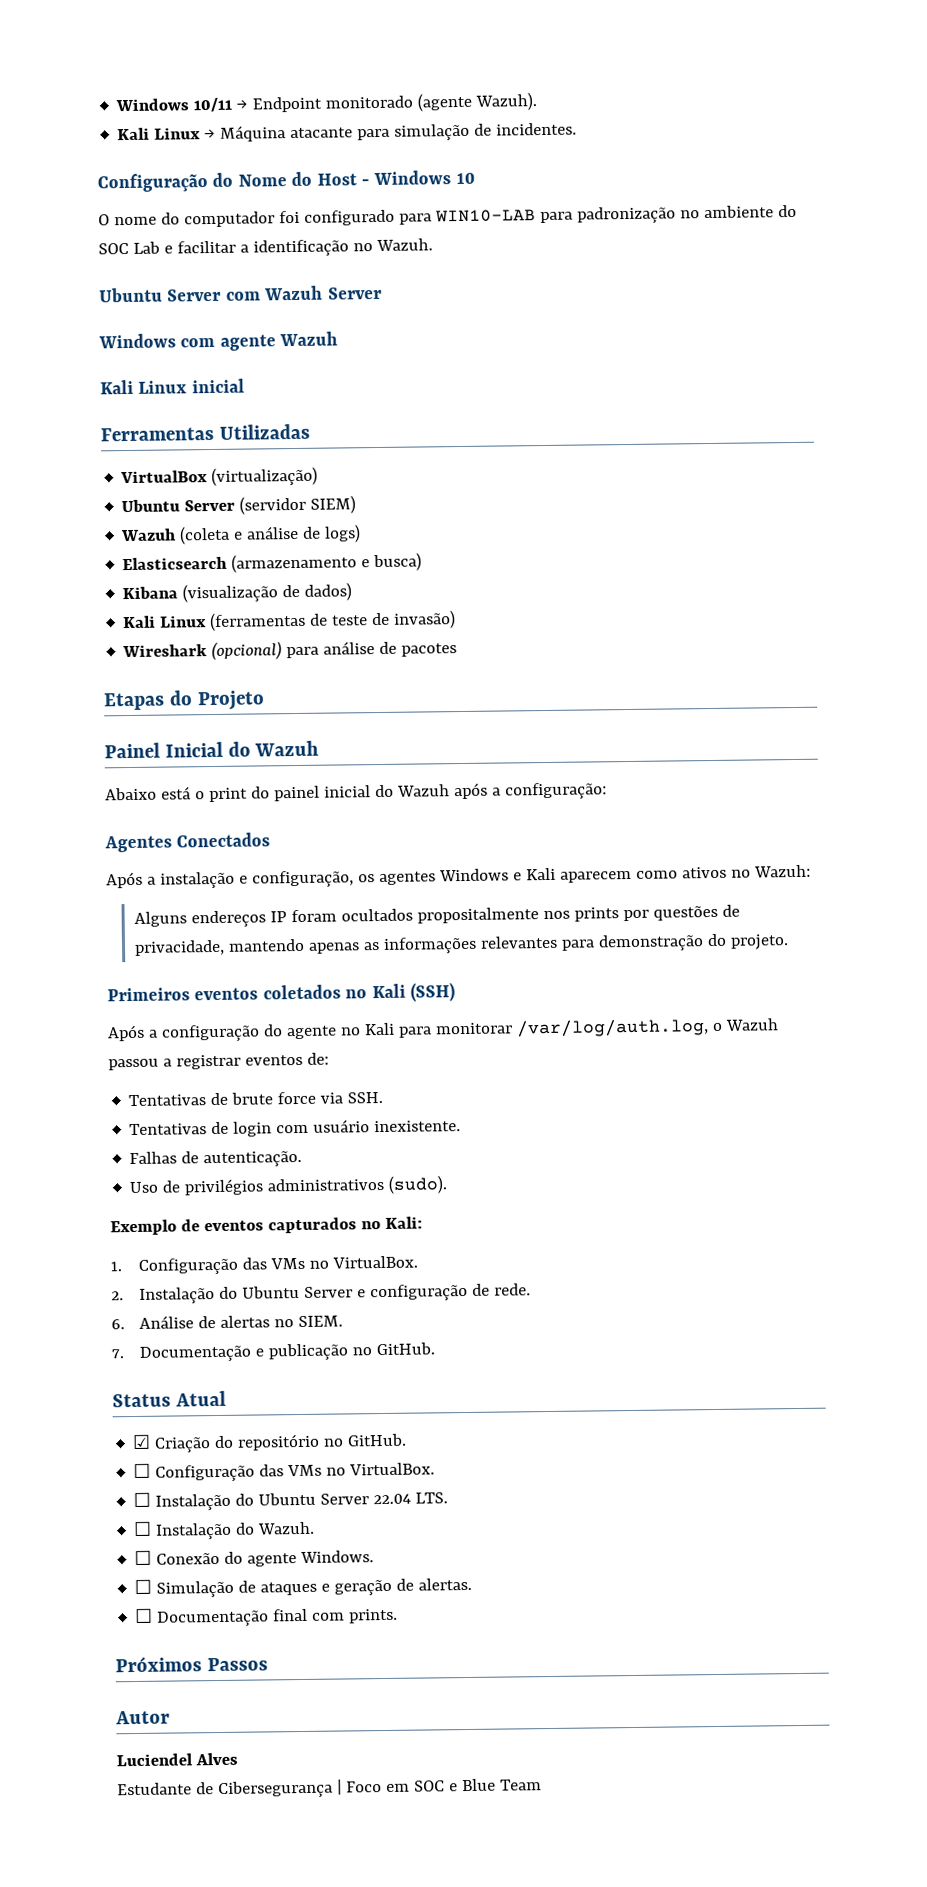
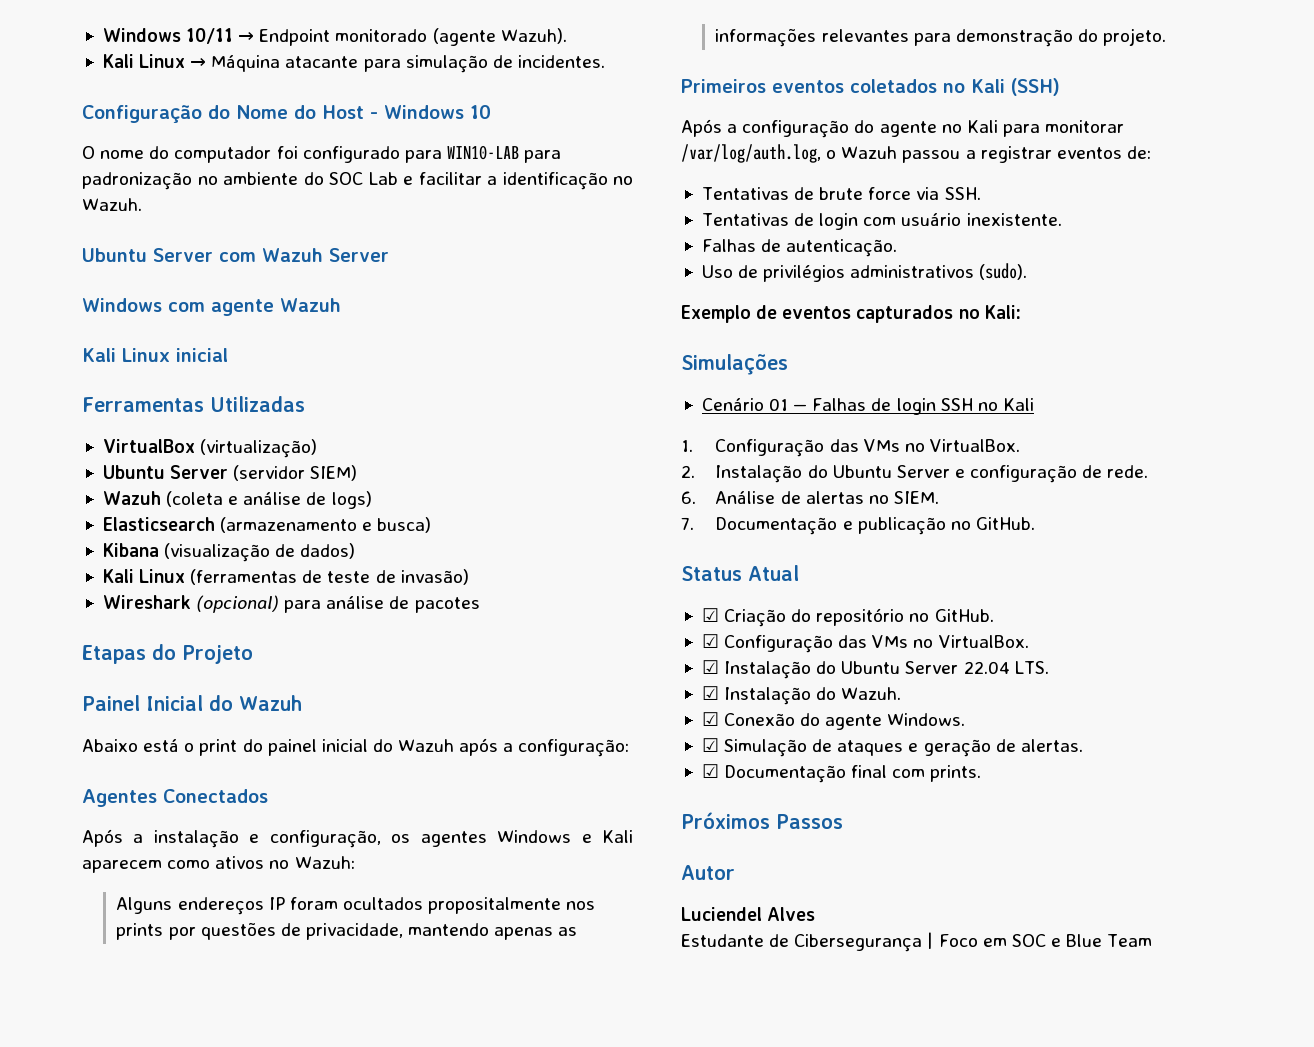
+ Simulações
+ Cenário 01 — Falhas de login SSH no Kali
- ☐ Configuração das VMs no VirtualBox.
- ☐ Instalação do Ubuntu Server 22.04 LTS.
+ ☑ Configuração das VMs no VirtualBox.
+ ☑ Instalação do Ubuntu Server 22.04 LTS.
- ☐ Instalação do Wazuh.
+ ☑ Instalação do Wazuh.
- ☐ Conexão do agente Windows.
+ ☑ Conexão do agente Windows.
- ☐ Simulação de ataques e geração de alertas.
+ ☑ Simulação de ataques e geração de alertas.
- ☐ Documentação final com prints.
+ ☑ Documentação final com prints.

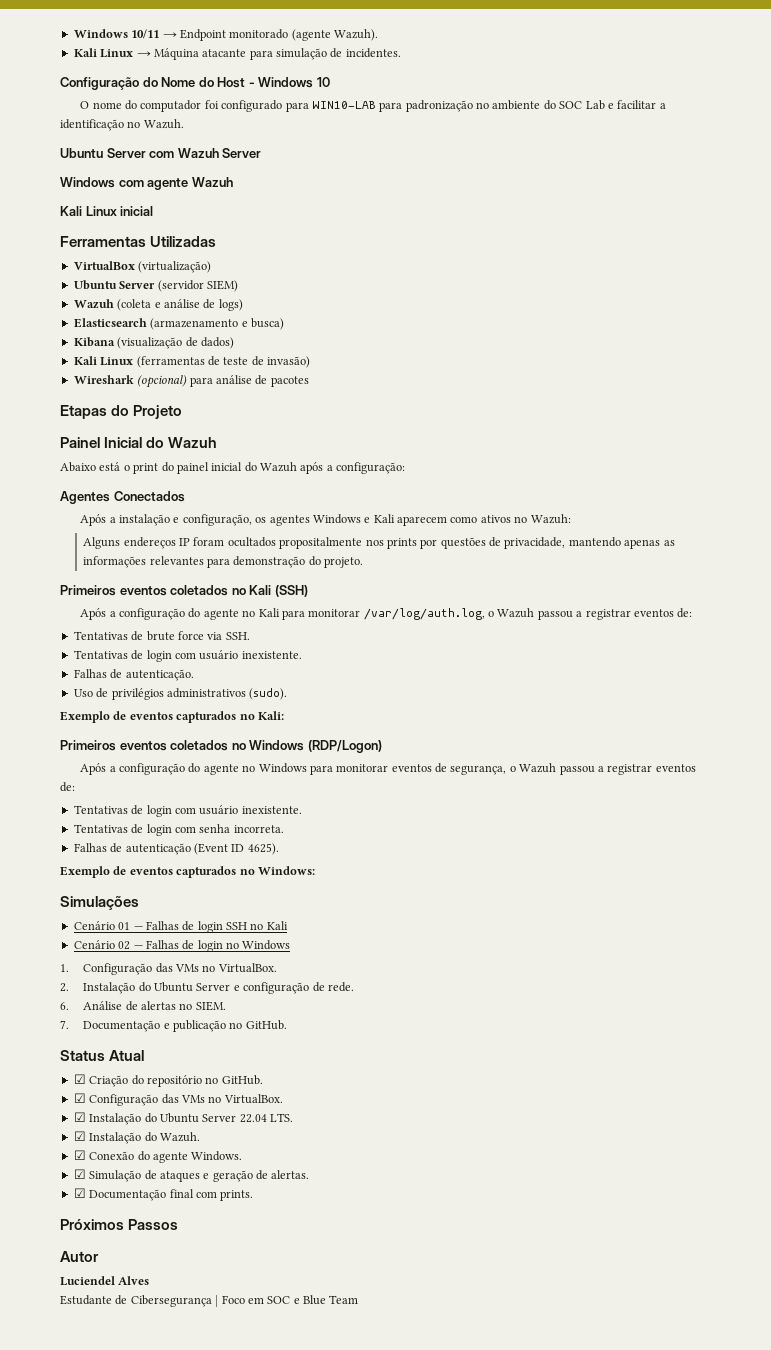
+ Primeiros eventos coletados no Windows (RDP/Logon)
+ Após a configuração do agente no Windows para monitorar eventos de segurança, o Wazuh passou a registrar eventos de:
+ Tentativas de login com usuário inexistente.
+ Tentativas de login com senha incorreta.
+ Falhas de autenticação (Event ID 4625).
+ Exemplo de eventos capturados no Windows:
+ Cenário 02 — Falhas de login no Windows

